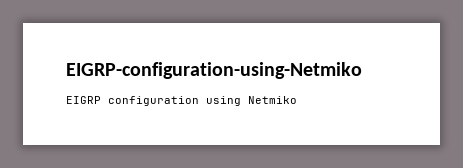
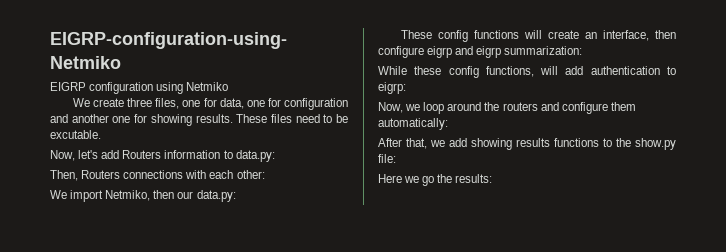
+ We create three files, one for data, one for configuration and another one for showing results. These files need to be excutable.
+ Now, let's add Routers information to data.py:
+ Then, Routers connections with each other:
+ We import Netmiko, then our data.py:
+ These config functions will create an interface, then configure eigrp and eigrp summarization:
+ While these config functions, will add authentication to eigrp:
+ Now, we loop around the routers and configure them automatically:
+ After that, we add showing results functions to the show.py file:
+ Here we go the results:

